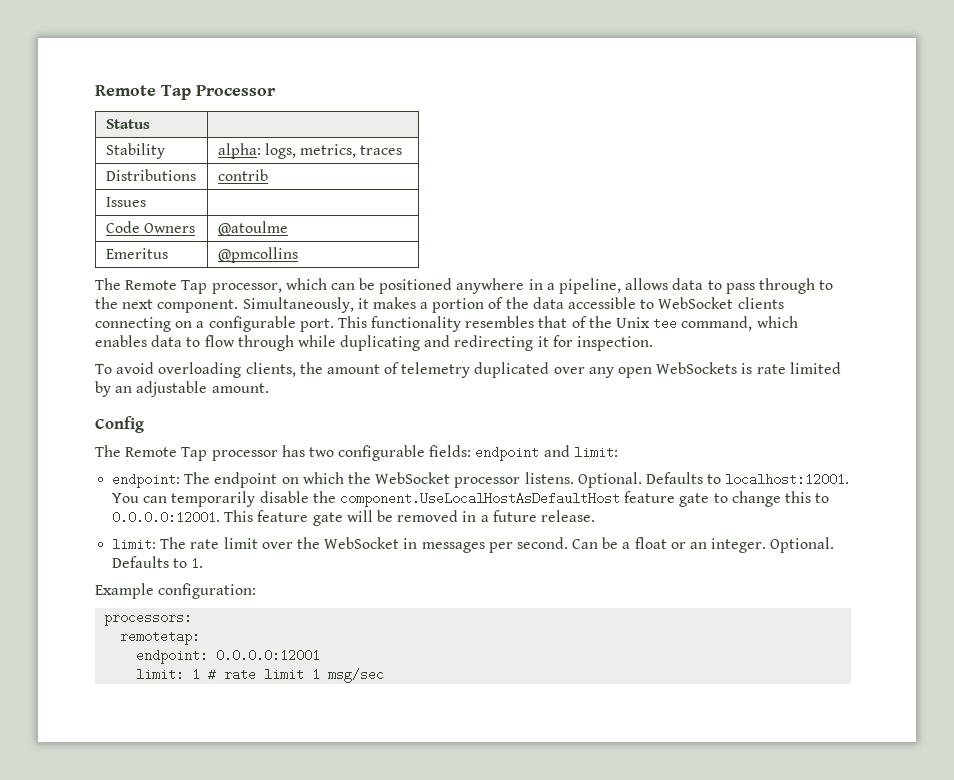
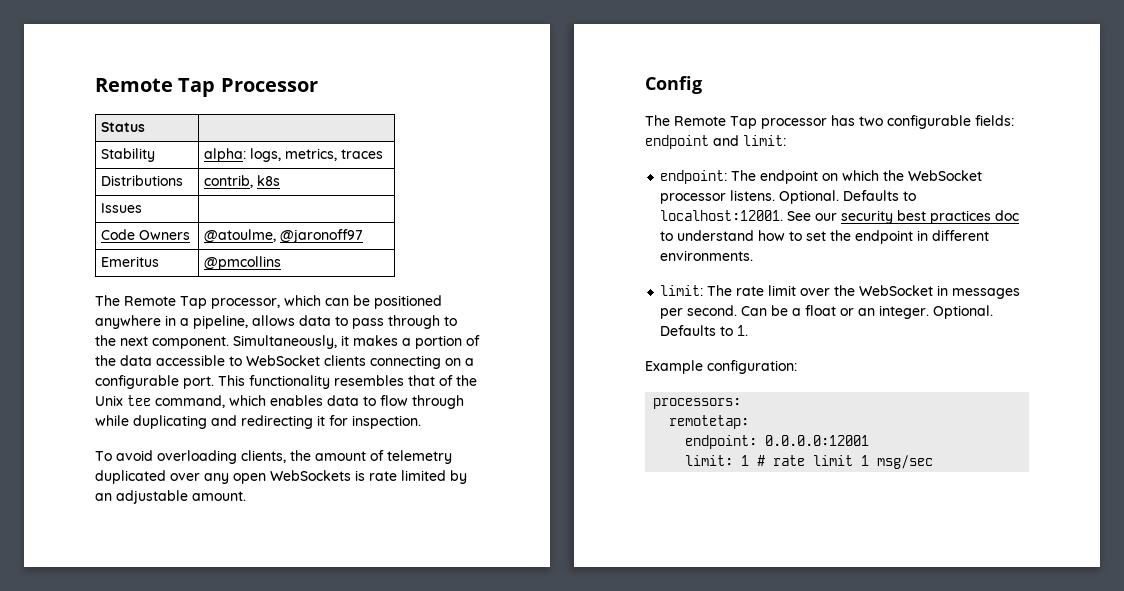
- Distributions | contrib
+ Distributions | contrib, k8s
- Code Owners | @atoulme
+ Code Owners | @atoulme, @jaronoff97
- You can temporarily disable the component.UseLocalHostAsDefaultHost feature gate to change this to 0.0.0.0:12001. This feature gate will be removed in a future release.
+ See our security best practices doc to understand how to set the endpoint in different environments.

